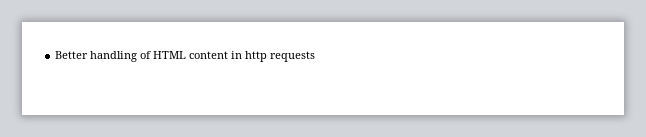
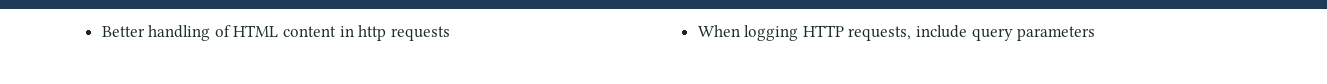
+ When logging HTTP requests, include query parameters

